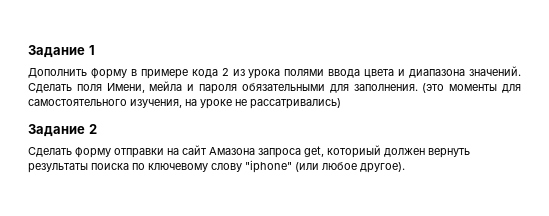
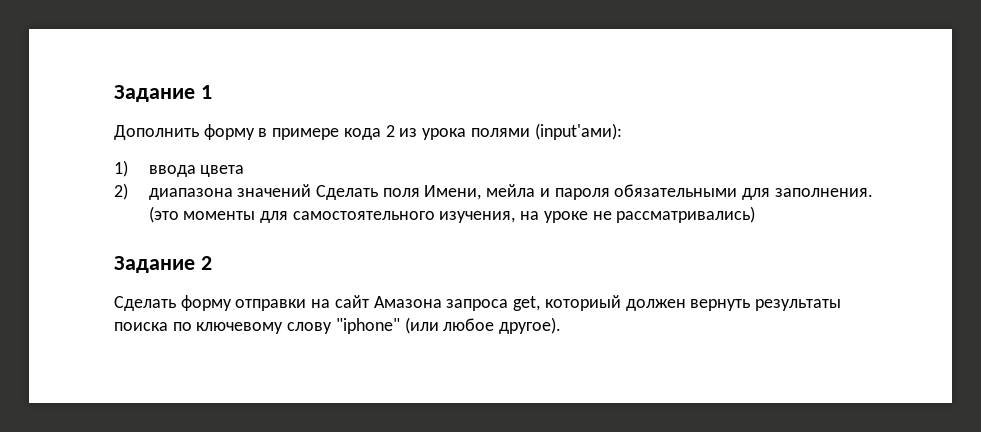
- Дополнить форму в примере кода 2 из урока полями ввода цвета и диапазона значений. Сделать поля Имени, мейла и пароля обязательными для заполнения.
+ Дополнить форму в примере кода 2 из урока полями (input'ами):
+ 1) ввода цвета
+ 2) диапазона значений Сделать поля Имени, мейла и пароля обязательными для заполнения.
- (это моменты для самостоятельного изучения, на уроке не рассатривались)
+ (это моменты для самостоятельного изучения, на уроке не рассматривались)

